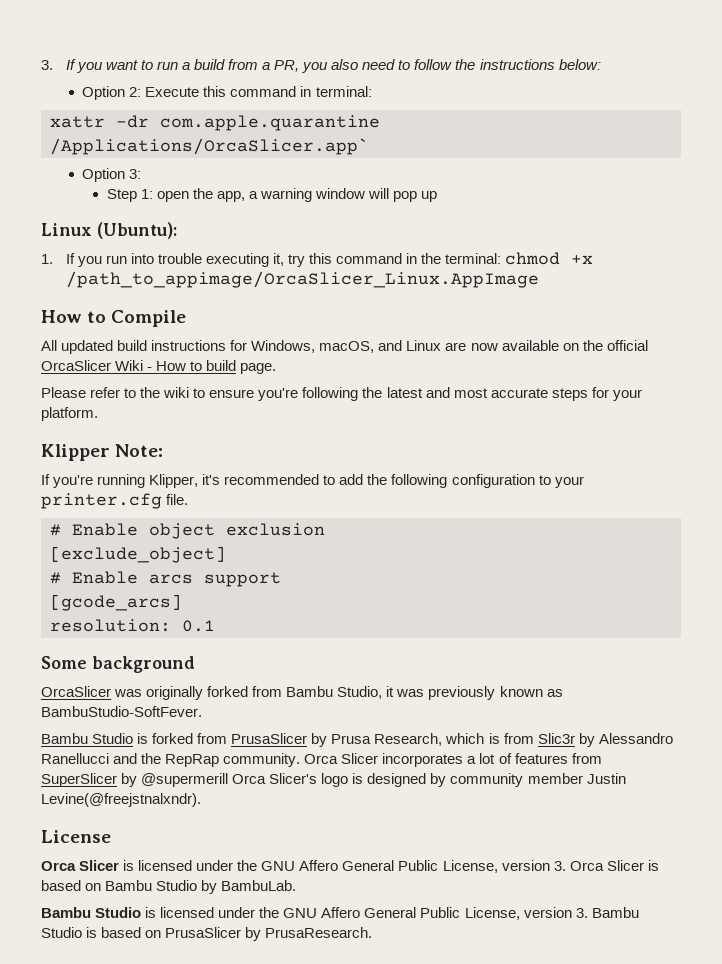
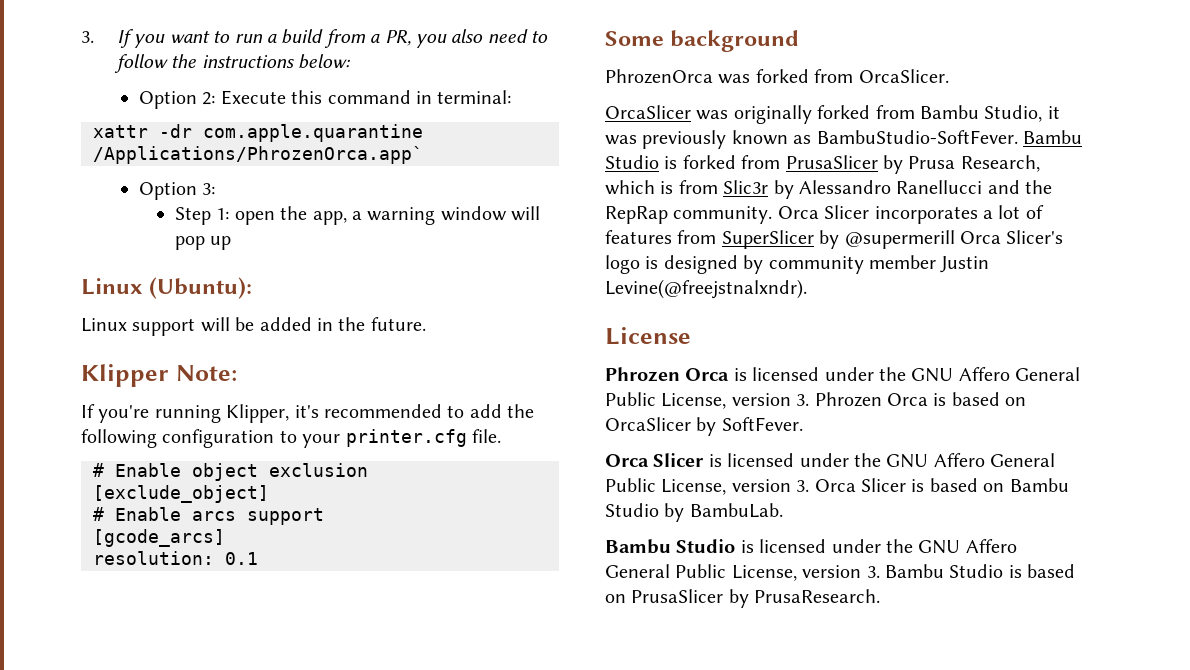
- xattr -dr com.apple.quarantine /Applications/OrcaSlicer.app`
+ xattr -dr com.apple.quarantine /Applications/PhrozenOrca.app`
- 1. If you run into trouble executing it, try this command in the terminal: chmod +x /path_to_appimage/OrcaSlicer_Linux.AppImage
- How to Compile
- All updated build instructions for Windows, macOS, and Linux are now available on the official OrcaSlicer Wiki - How to build page.
- Please refer to the wiki to ensure you're following the latest and most accurate steps for your platform.
+ Linux support will be added in the future.
+ PhrozenOrca was forked from OrcaSlicer.
- OrcaSlicer was originally forked from Bambu Studio, it was previously known as BambuStudio-SoftFever.
- Bambu Studio is forked from PrusaSlicer by Prusa Research, which is from Slic3r by Alessandro Ranellucci and the RepRap community.
+ OrcaSlicer was originally forked from Bambu Studio, it was previously known as BambuStudio-SoftFever. Bambu Studio is forked from PrusaSlicer by Prusa Research, which is from Slic3r by Alessandro Ranellucci and the RepRap community.
+ Phrozen Orca is licensed under the GNU Affero General Public License, version 3. Phrozen Orca is based on OrcaSlicer by SoftFever.

